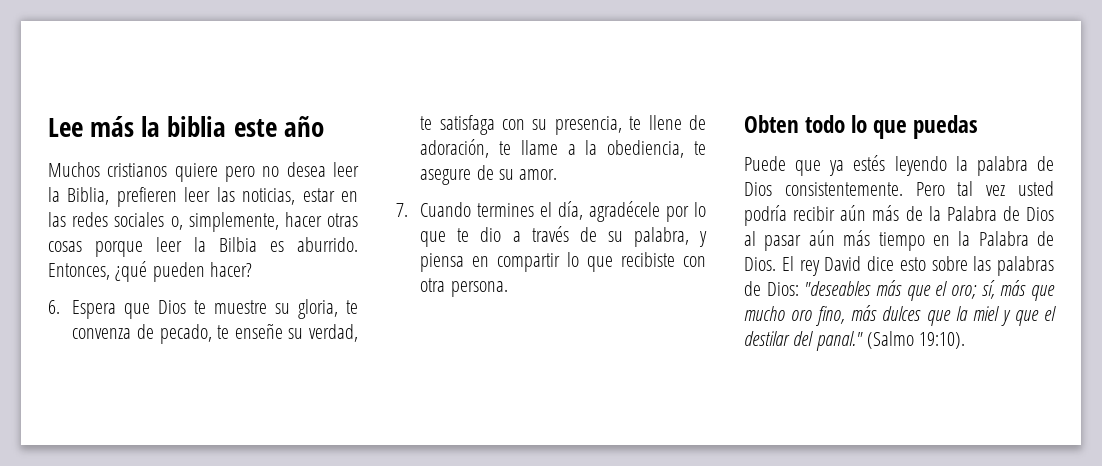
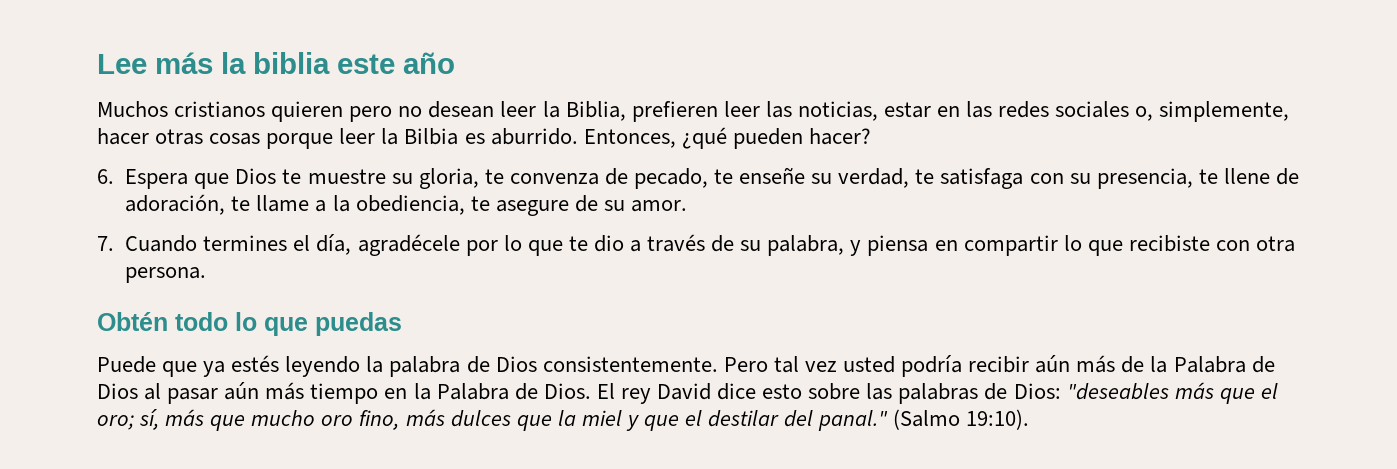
- Muchos cristianos quiere pero no desea leer la Biblia, prefieren leer las noticias, estar en las redes sociales o, simplemente, hacer otras cosas porque leer la Bilbia es aburrido.
+ Muchos cristianos quieren pero no desean leer la Biblia, prefieren leer las noticias, estar en las redes sociales o, simplemente, hacer otras cosas porque leer la Bilbia es aburrido.
- Obten todo lo que puedas
+ Obtén todo lo que puedas

